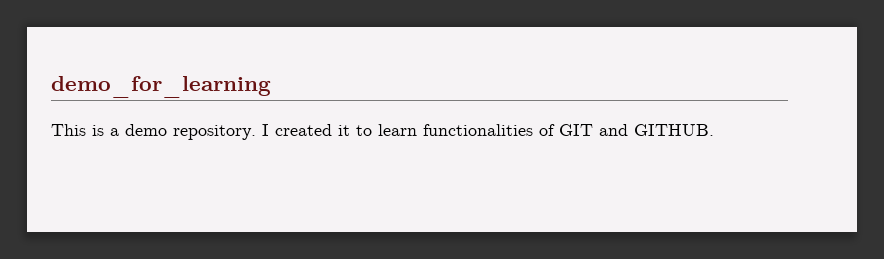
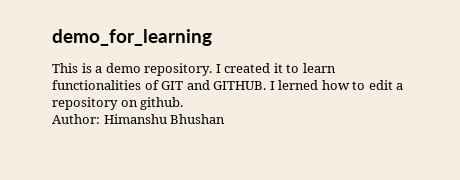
+ I lerned how to edit a repository on github.
+ Author: Himanshu Bhushan

